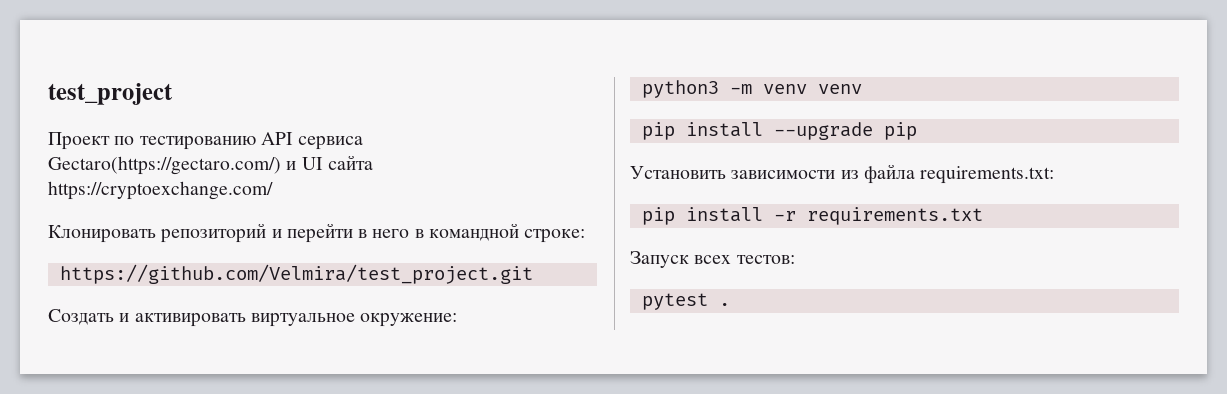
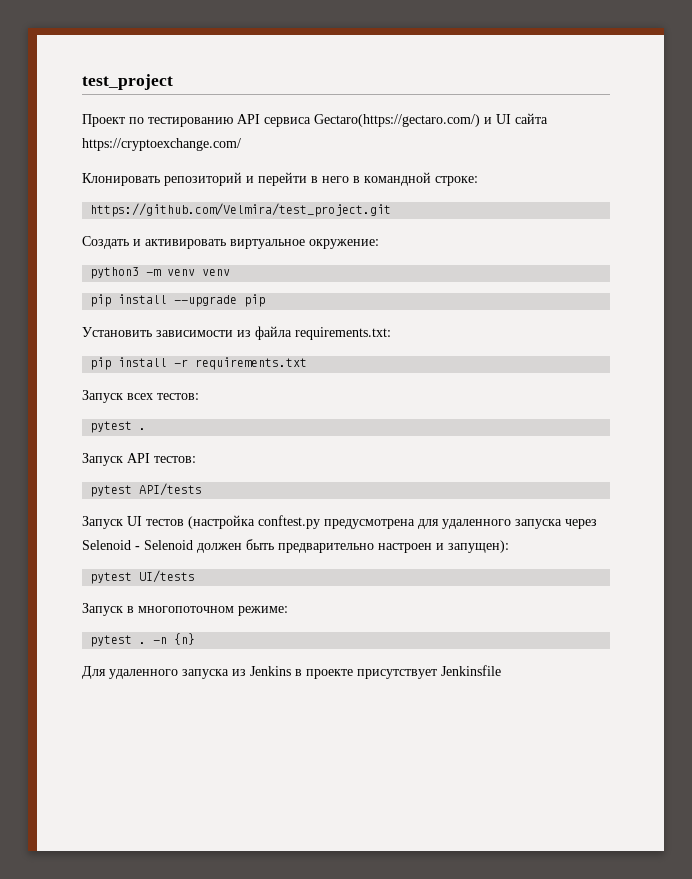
+ Запуск API тестов:
+ pytest API/tests
+ Запуск UI тестов (настройка conftest.py предусмотрена для удаленного запуска через Selenoid - Selenoid должен быть предварительно настроен и запущен):
+ pytest UI/tests
+ Запуск в многопоточном режиме:
+ pytest . -n {n}
+ Для удаленного запуска из Jenkins в проекте присутствует Jenkinsfile

